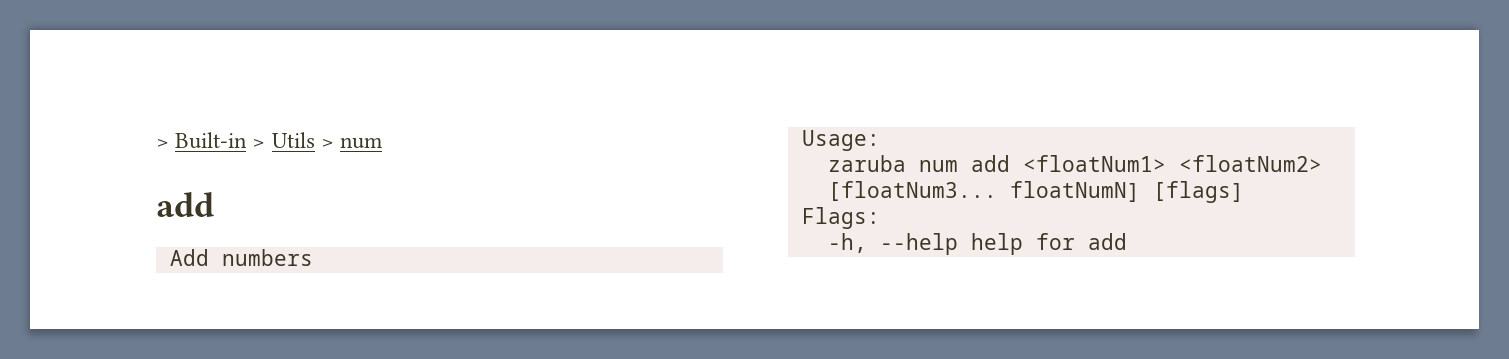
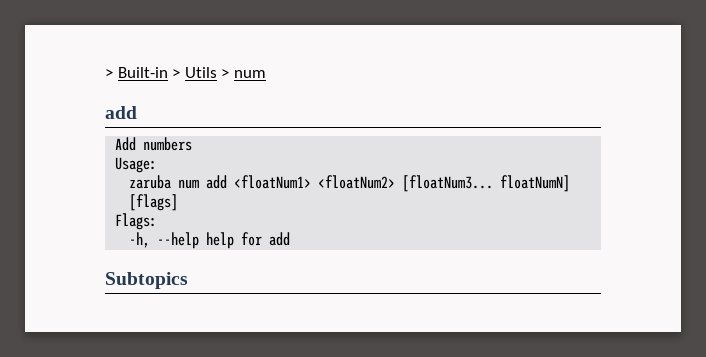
+ Subtopics

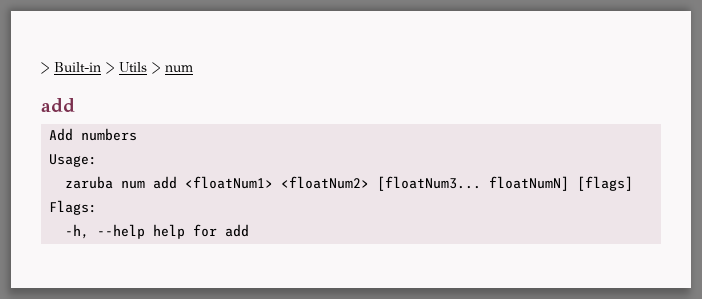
- Subtopics

